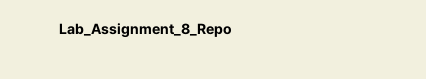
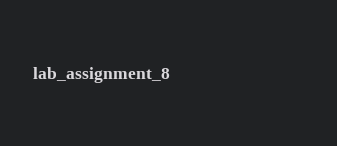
- Lab_Assignment_8_Repo
+ lab_assignment_8

